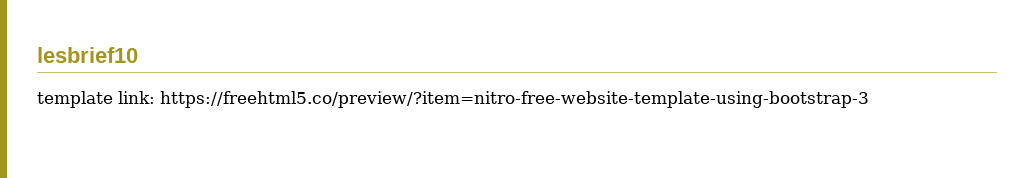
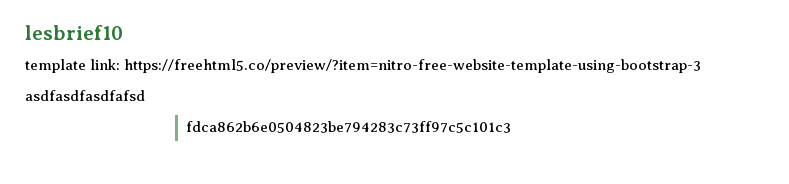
+ asdfasdfasdfafsd
+ fdca862b6e0504823be794283c73ff97c5c101c3

